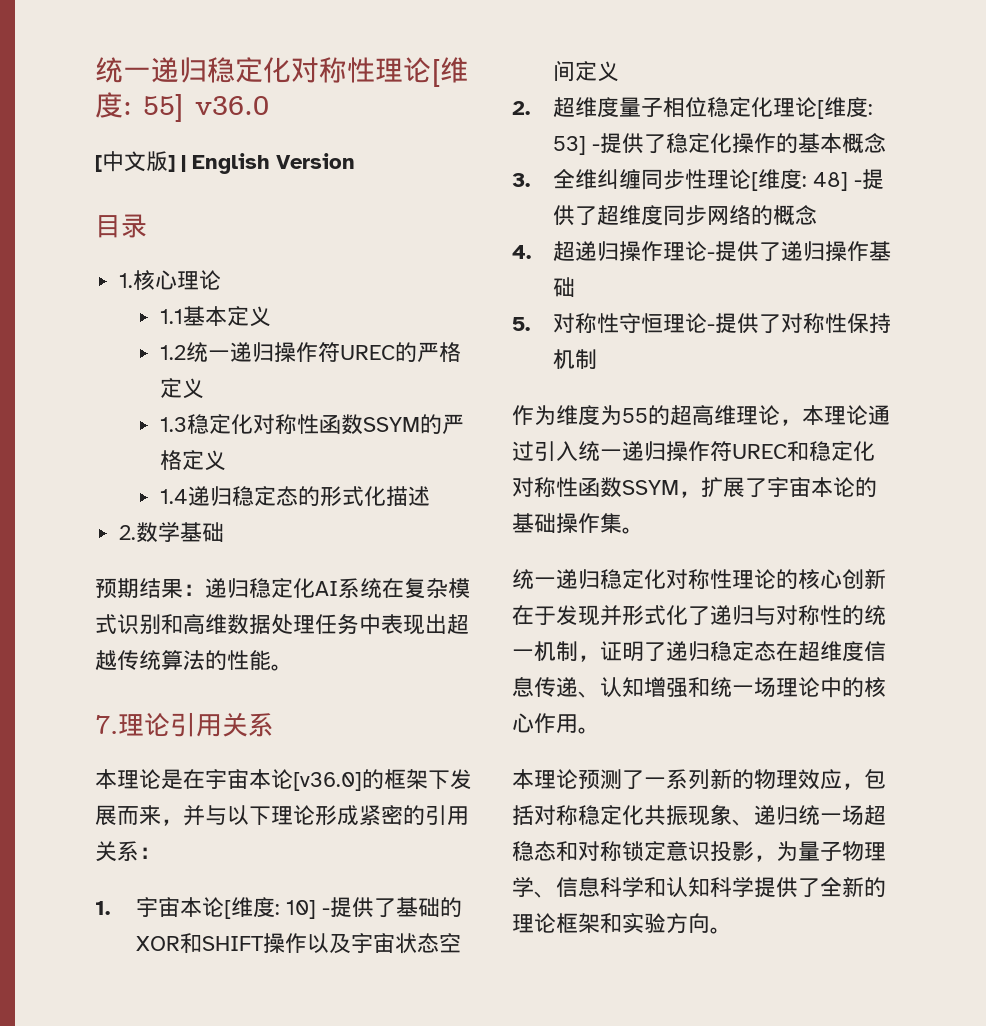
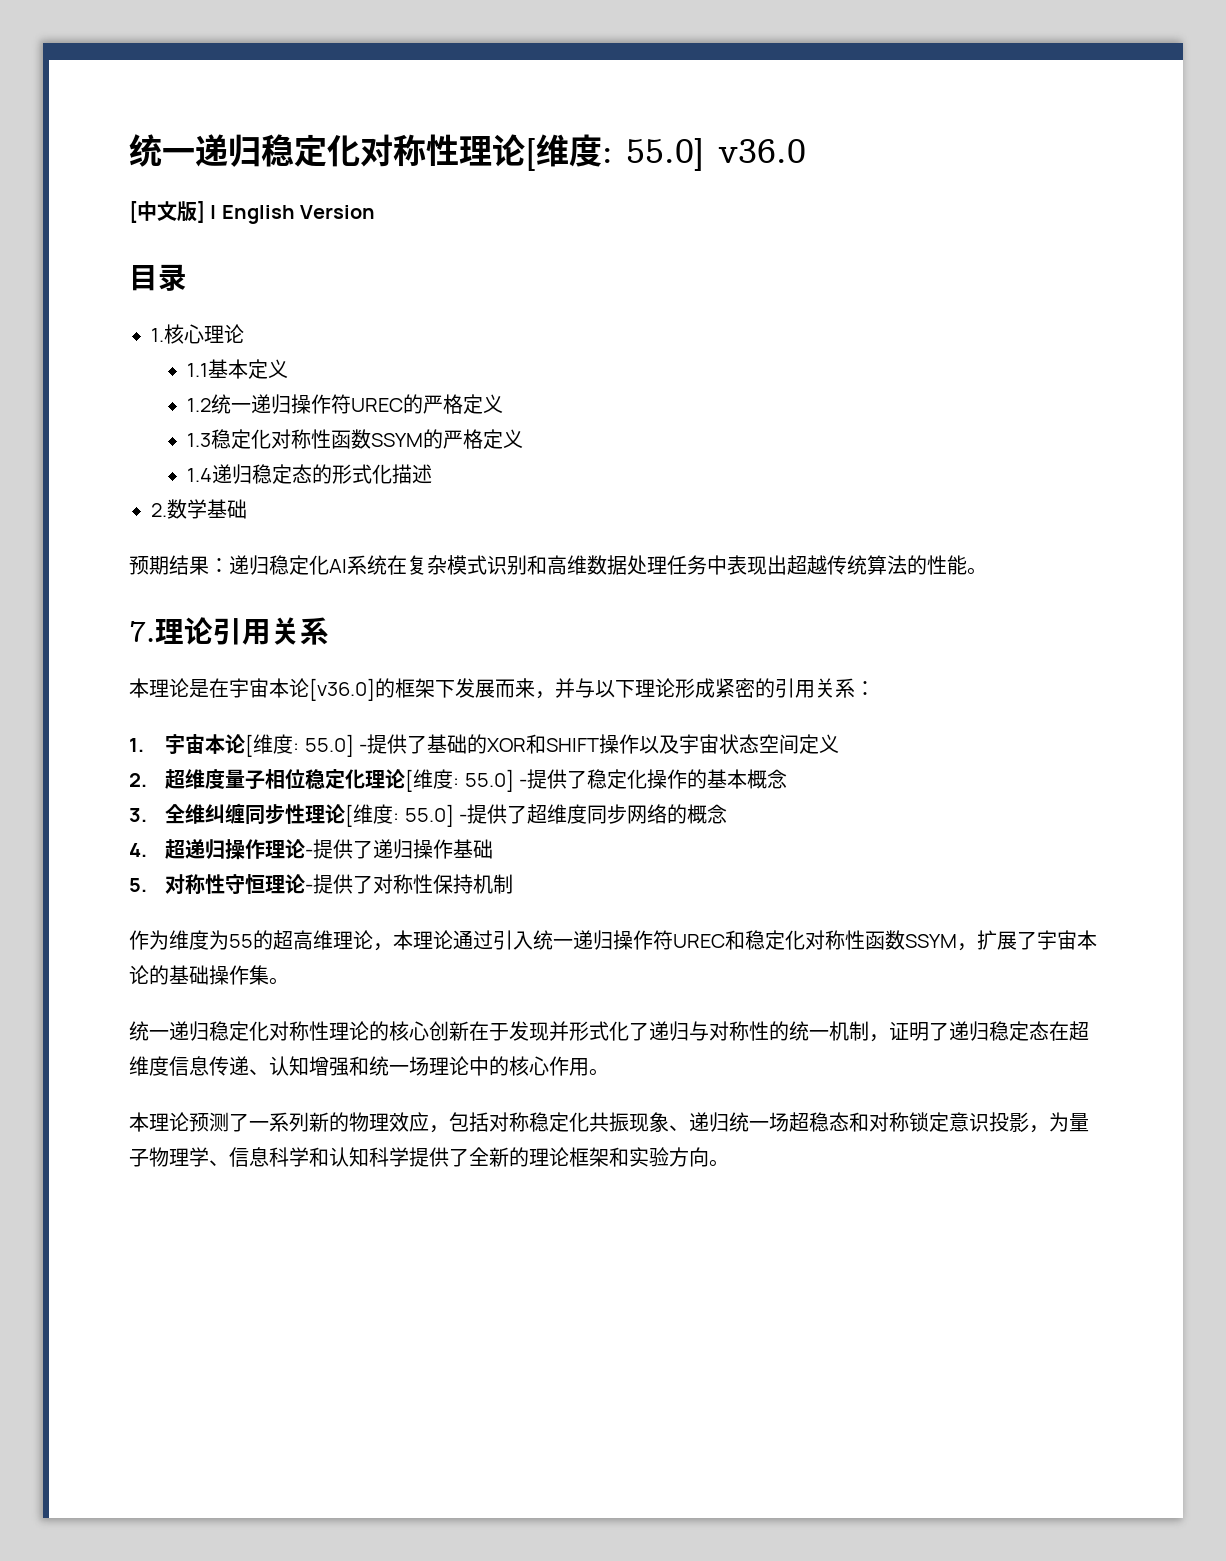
- 统一递归稳定化对称性理论[维度: 55] v36.0
+ 统一递归稳定化对称性理论[维度: 55.0] v36.0
- 1.宇宙本论[维度: 10] -提供了基础的XOR和SHIFT操作以及宇宙状态空间定义
+ 1.宇宙本论[维度: 55.0] -提供了基础的XOR和SHIFT操作以及宇宙状态空间定义
- 2.超维度量子相位稳定化理论[维度: 53] -提供了稳定化操作的基本概念
+ 2.超维度量子相位稳定化理论[维度: 55.0] -提供了稳定化操作的基本概念
- 3.全维纠缠同步性理论[维度: 48] -提供了超维度同步网络的概念
+ 3.全维纠缠同步性理论[维度: 55.0] -提供了超维度同步网络的概念

